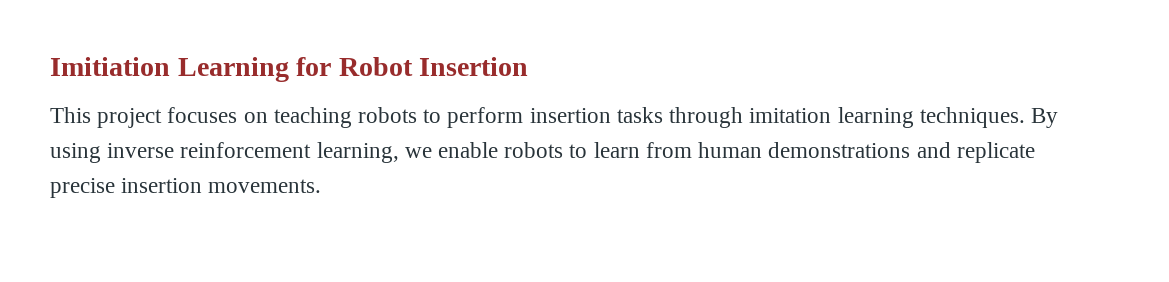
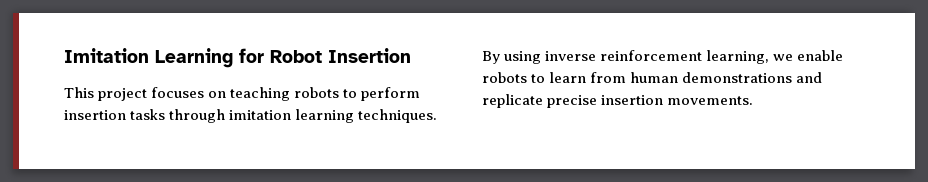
- Imitiation Learning for Robot Insertion
+ Imitation Learning for Robot Insertion

